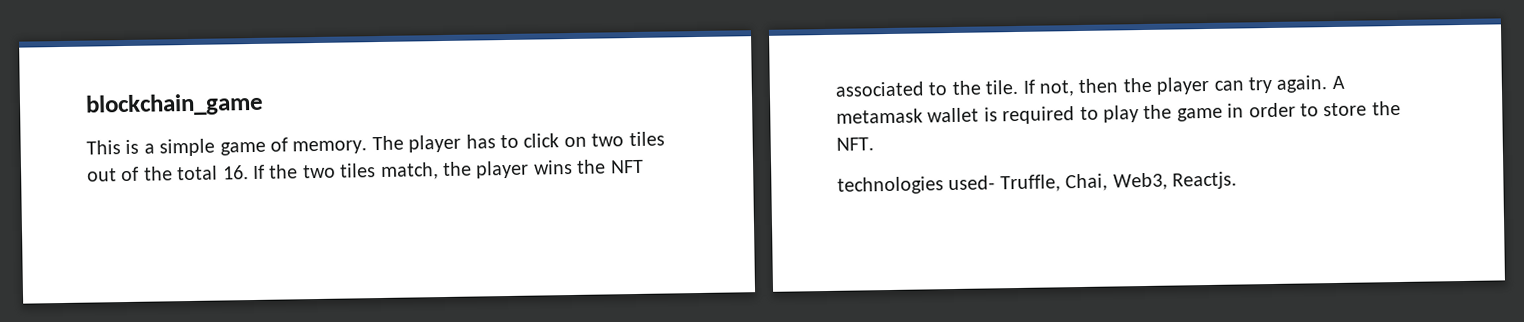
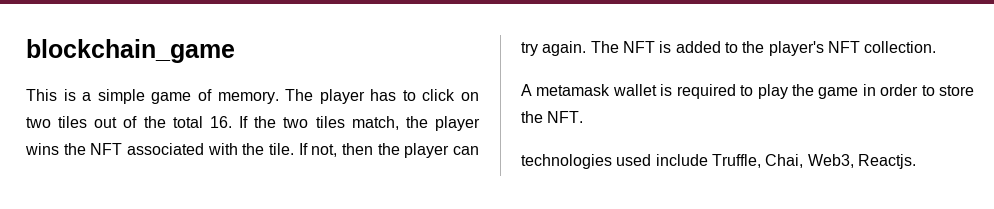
- The player has to click on two tiles out of the total 16. If the two tiles match, the player wins the NFT associated to the tile.
+ The player has to click on two tiles out of the total 16. If the two tiles match, the player wins the NFT associated with the tile.
- If not, then the player can try again. A metamask wallet is required to play the game in order to store the NFT.
+ If not, then the player can try again. The NFT is added to the player's NFT collection.
+ A metamask wallet is required to play the game in order to store the NFT.
- technologies used- Truffle, Chai, Web3, Reactjs.
+ technologies used include Truffle, Chai, Web3, Reactjs.

